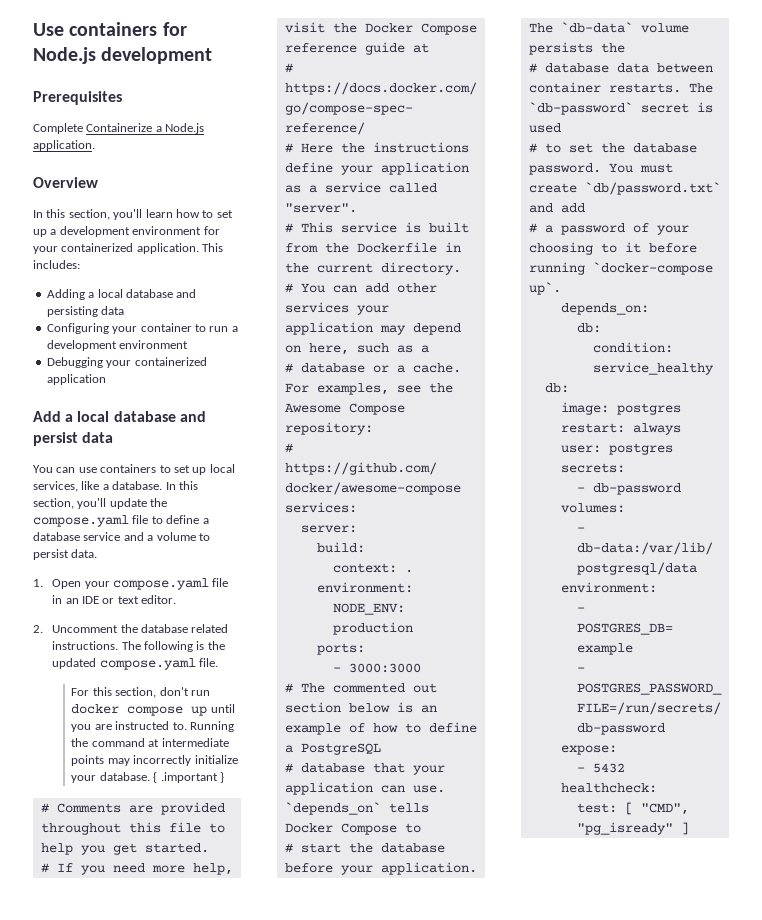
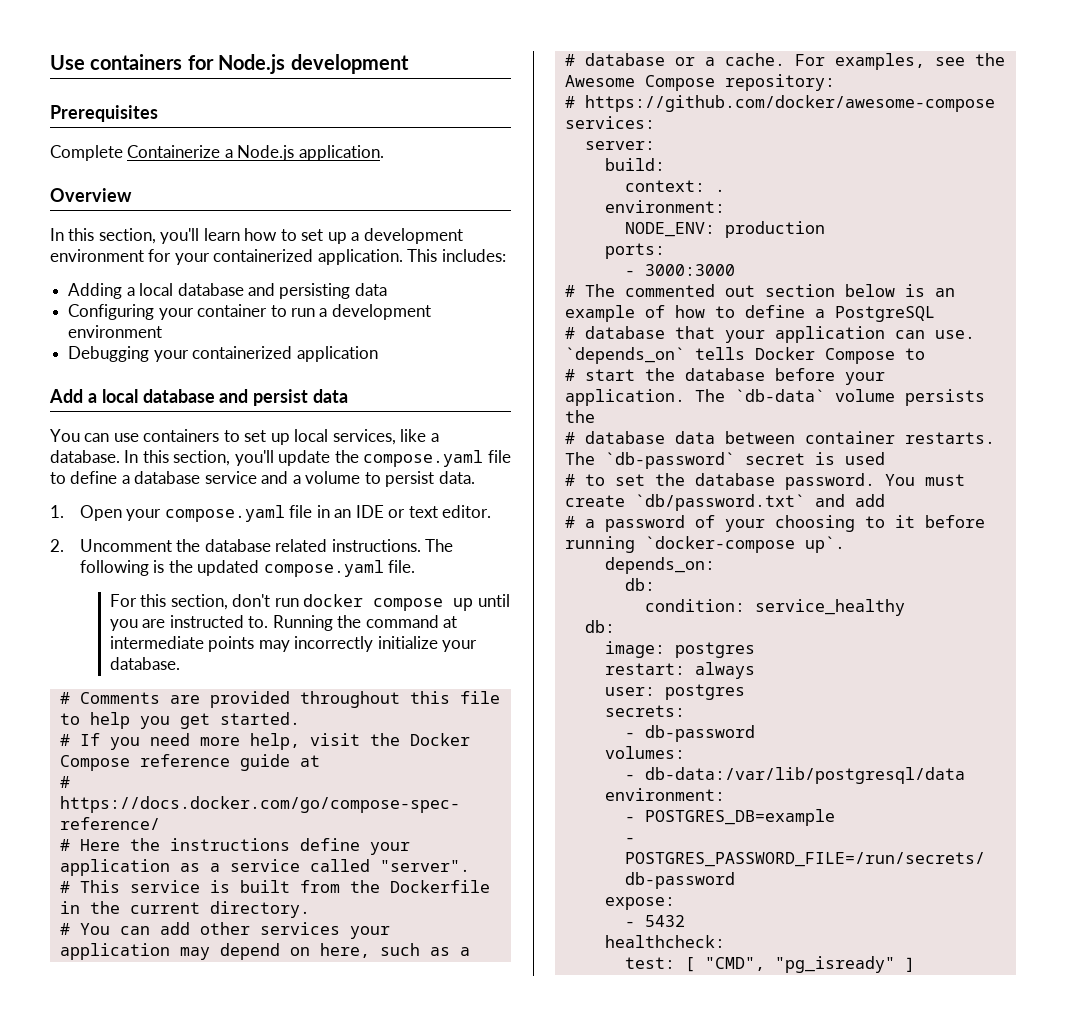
- { .important }

